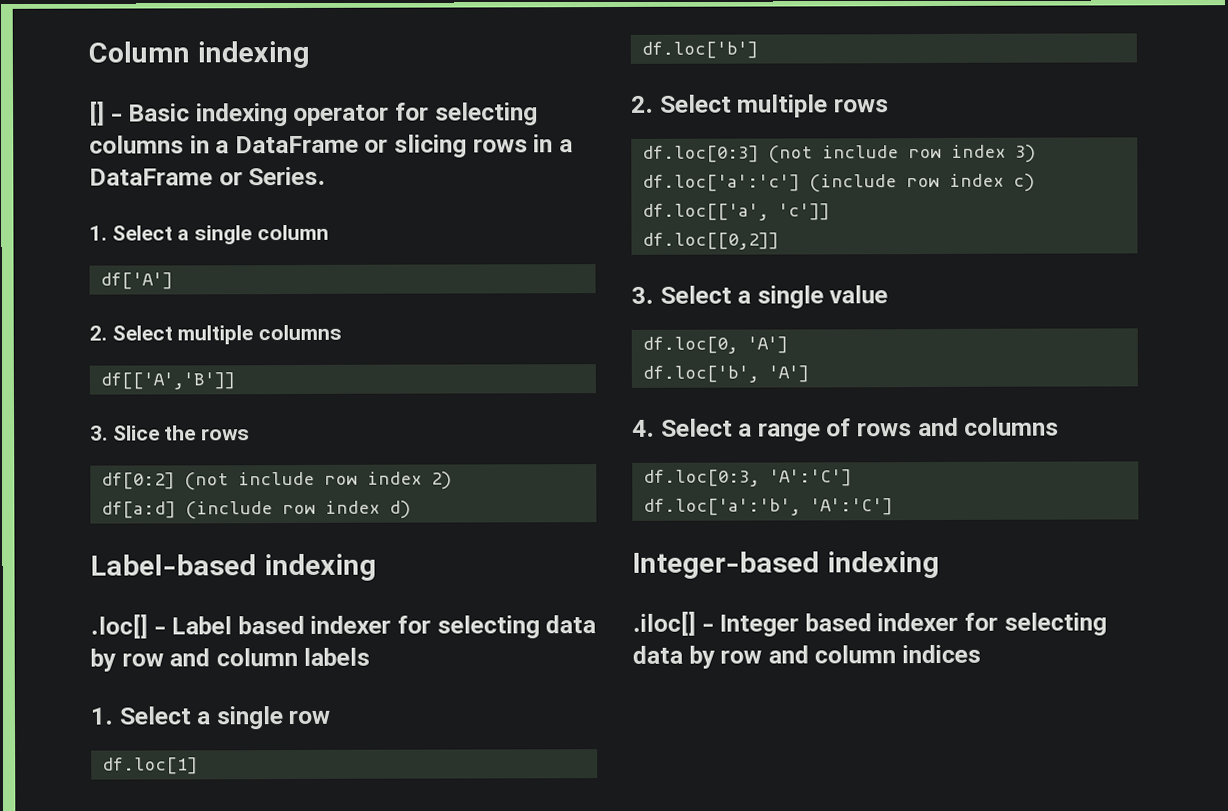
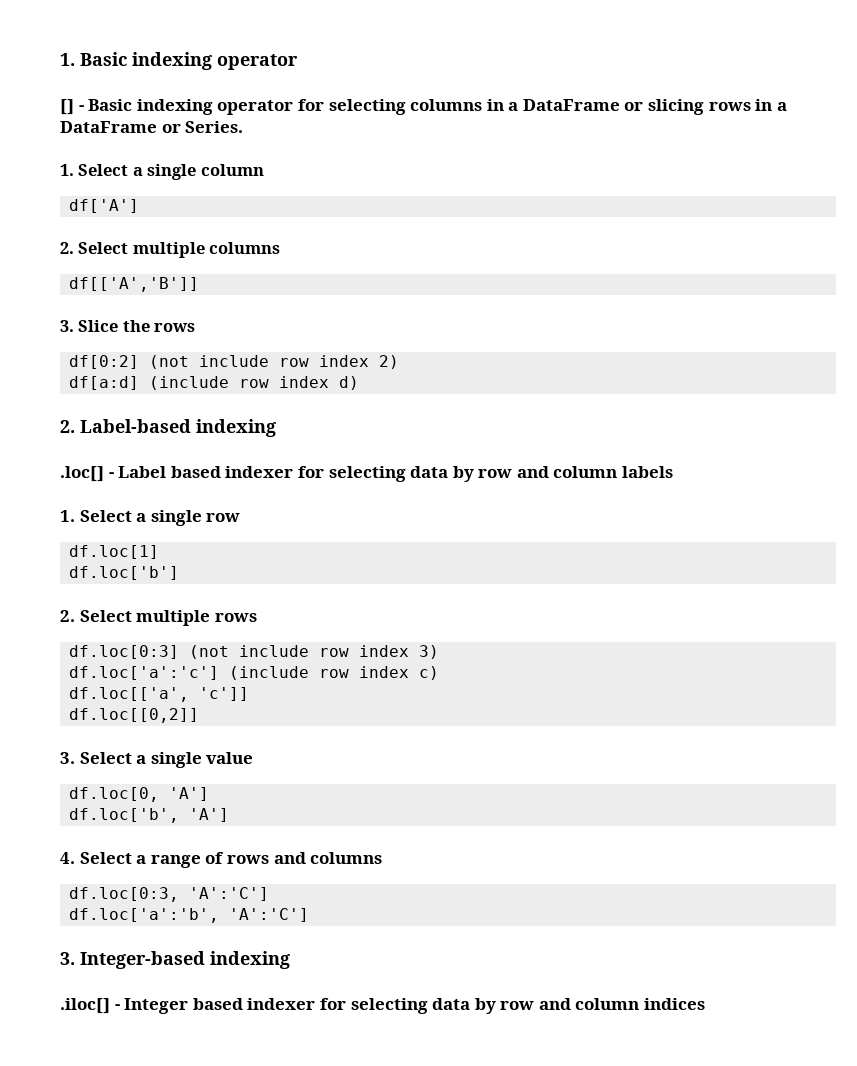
- Column indexing
+ 1. Basic indexing operator
- Label-based indexing
+ 2. Label-based indexing
- Integer-based indexing
+ 3. Integer-based indexing

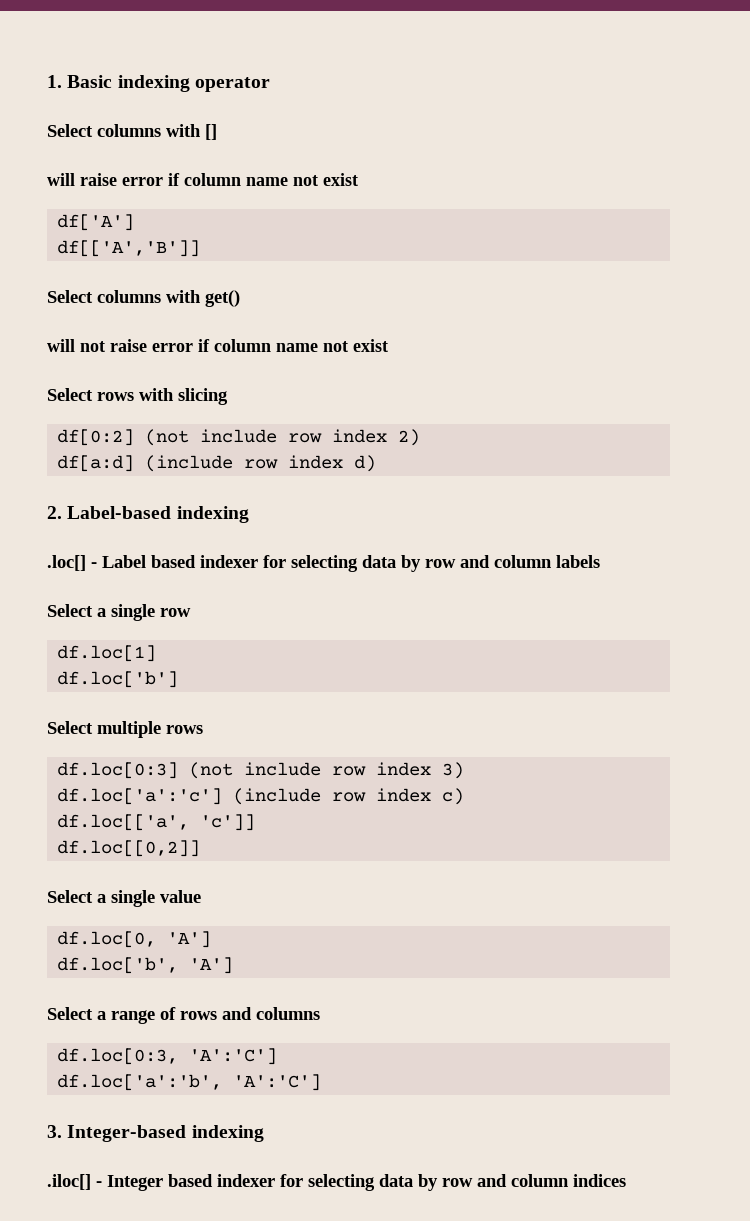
- [] - Basic indexing operator for selecting columns in a DataFrame or slicing rows in a DataFrame or Series.
- 1. Select a single column
+ Select columns with []
+ will raise error if column name not exist
  df['A']
- 2. Select multiple columns
  df[['A','B']]
- 3. Slice the rows
+ Select columns with get()
+ will not raise error if column name not exist
+ Select rows with slicing
- 1. Select a single row
+ Select a single row
- 2. Select multiple rows
+ Select multiple rows
- 3. Select a single value
+ Select a single value
- 4. Select a range of rows and columns
+ Select a range of rows and columns

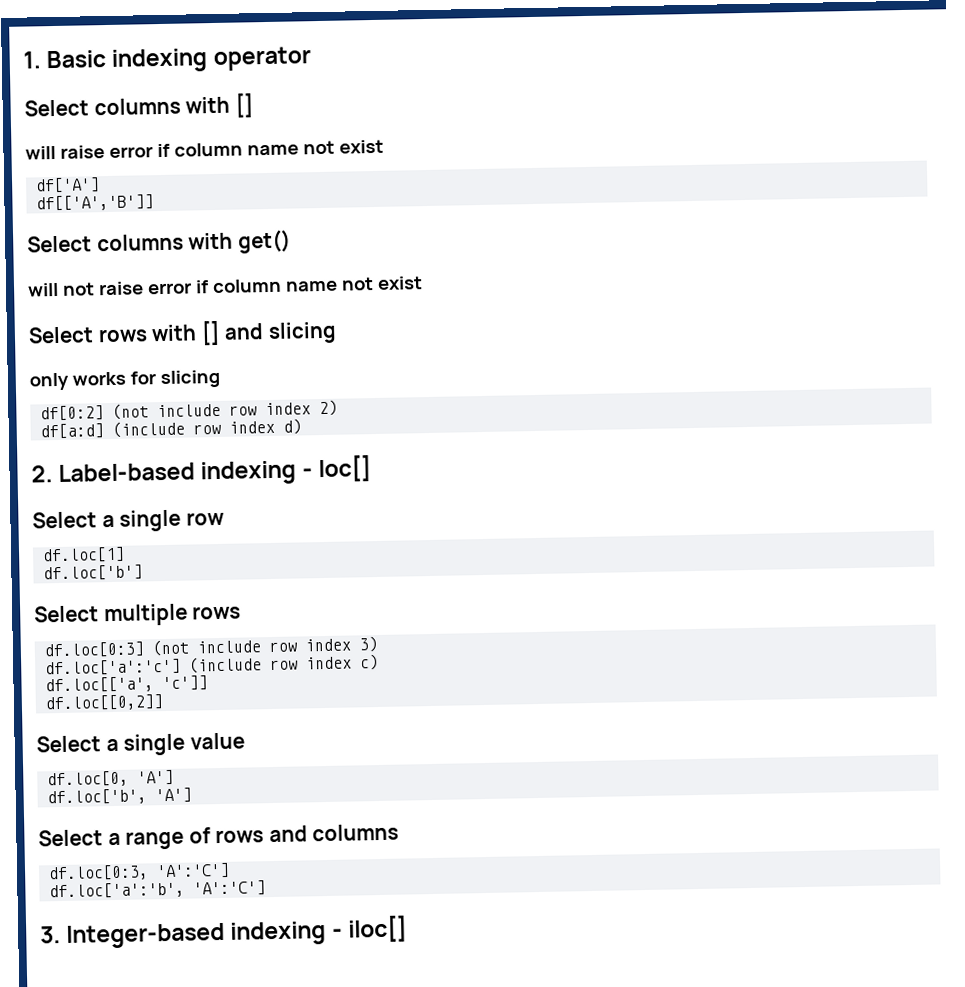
- Select rows with slicing
+ Select rows with [] and slicing
+ only works for slicing
- 2. Label-based indexing
- .loc[] - Label based indexer for selecting data by row and column labels
+ 2. Label-based indexing - loc[]
- 3. Integer-based indexing
- .iloc[] - Integer based indexer for selecting data by row and column indices
+ 3. Integer-based indexing - iloc[]

